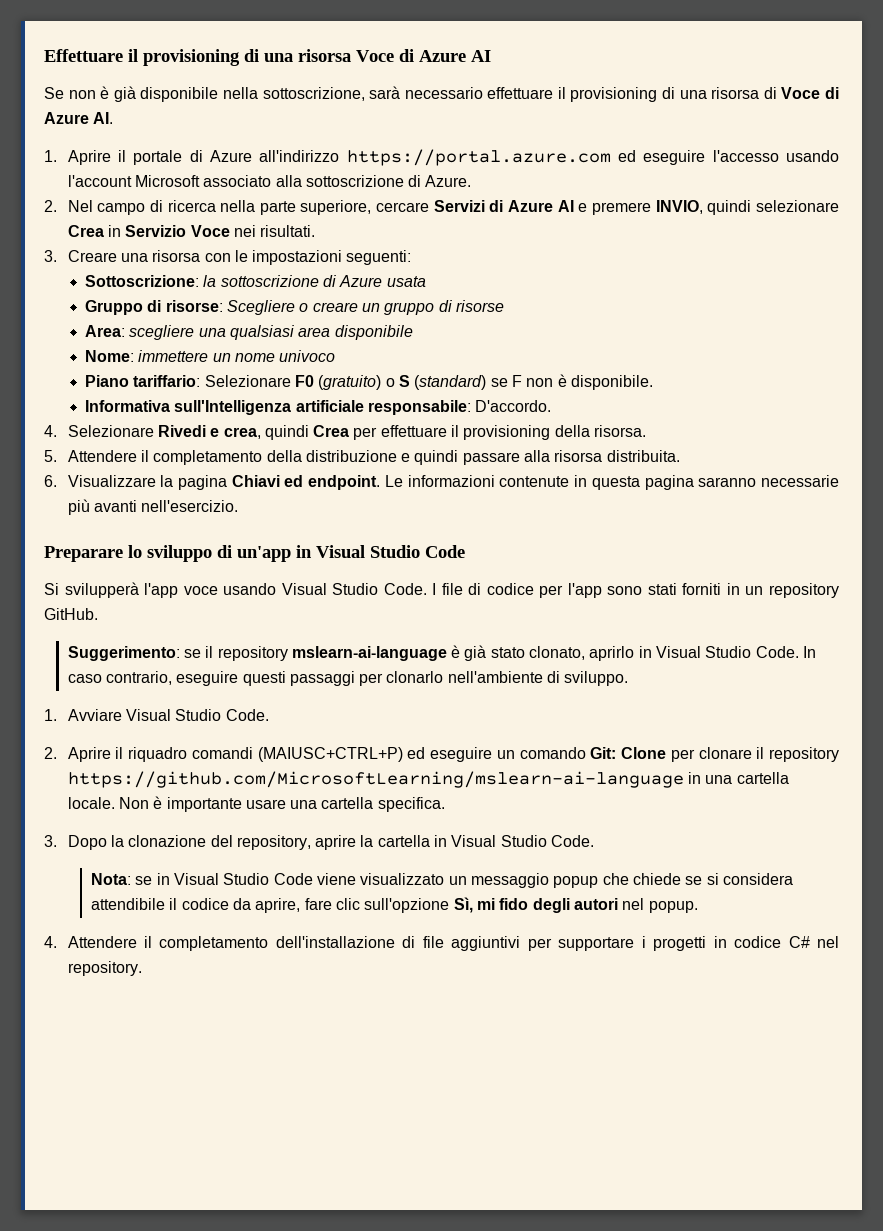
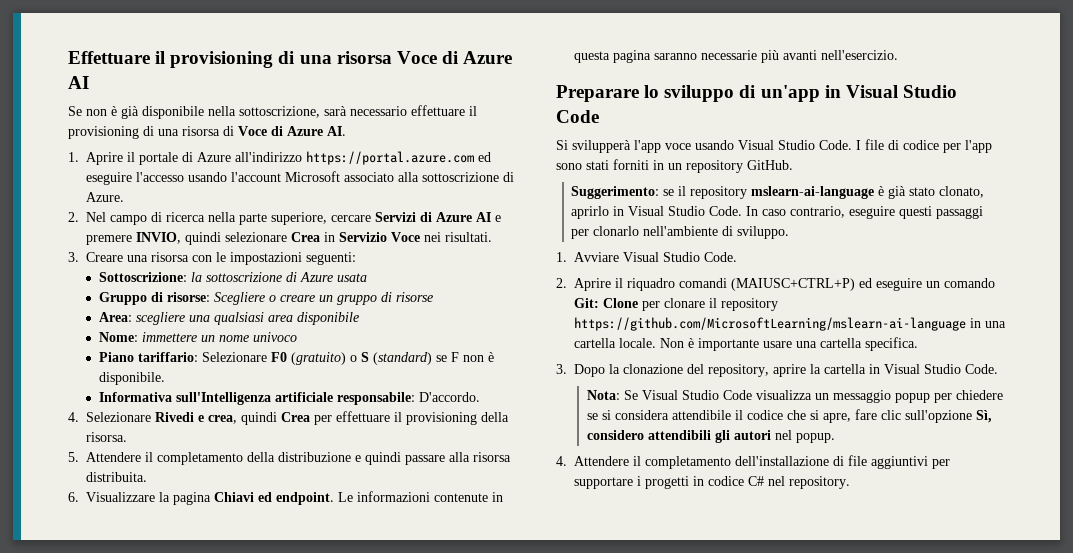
- Nota: se in Visual Studio Code viene visualizzato un messaggio popup che chiede se si considera attendibile il codice da aprire, fare clic sull'opzione Sì, mi fido degli autori nel popup.
+ Nota: Se Visual Studio Code visualizza un messaggio popup per chiedere se si considera attendibile il codice che si apre, fare clic sull'opzione Sì, considero attendibili gli autori nel popup.

